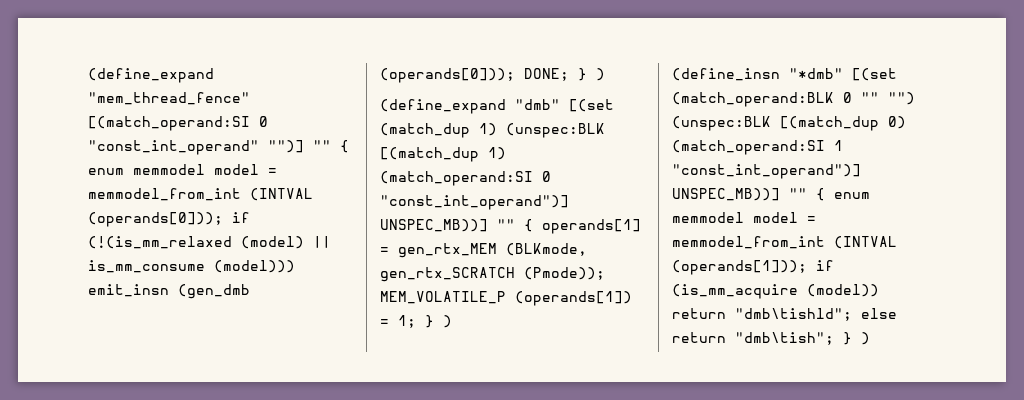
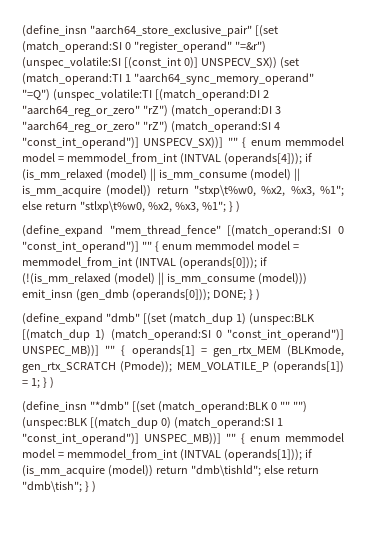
+ (define_insn "aarch64_store_exclusive_pair" [(set (match_operand:SI 0 "register_operand" "=&r") (unspec_volatile:SI [(const_int 0)] UNSPECV_SX)) (set (match_operand:TI 1 "aarch64_sync_memory_operand" "=Q") (unspec_volatile:TI [(match_operand:DI 2 "aarch64_reg_or_zero" "rZ") (match_operand:DI 3 "aarch64_reg_or_zero" "rZ") (match_operand:SI 4 "const_int_operand")] UNSPECV_SX))] "" { enum memmodel model = memmodel_from_int (INTVAL (operands[4])); if (is_mm_relaxed (model) || is_mm_consume (model) || is_mm_acquire (model)) return "stxp\t%w0, %x2, %x3, %1"; else return "stlxp\t%w0, %x2, %x3, %1"; } )
- (define_expand "mem_thread_fence" [(match_operand:SI 0 "const_int_operand" "")] "" { enum memmodel model = memmodel_from_int (INTVAL (operands[0])); if (!(is_mm_relaxed (model) || is_mm_consume (model))) emit_insn (gen_dmb (operands[0])); DONE; } )
+ (define_expand "mem_thread_fence" [(match_operand:SI 0 "const_int_operand")] "" { enum memmodel model = memmodel_from_int (INTVAL (operands[0])); if (!(is_mm_relaxed (model) || is_mm_consume (model))) emit_insn (gen_dmb (operands[0])); DONE; } )

